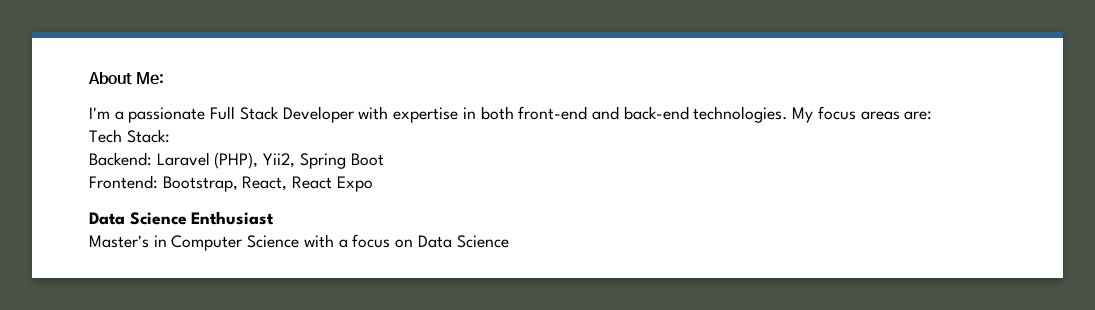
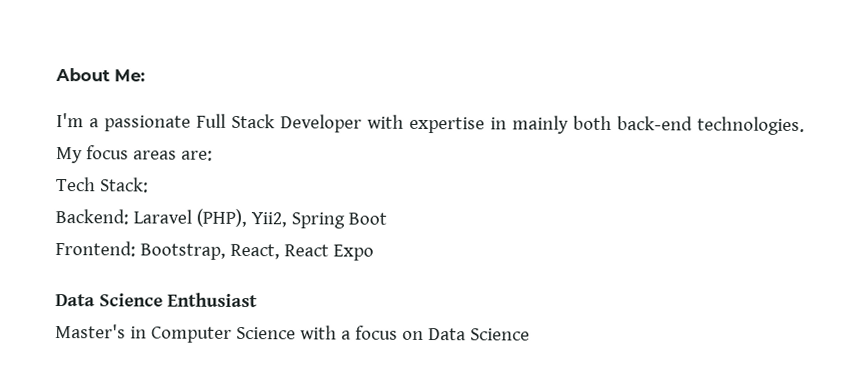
- I'm a passionate Full Stack Developer with expertise in both front-end and back-end technologies.
+ I'm a passionate Full Stack Developer with expertise in mainly both back-end technologies.

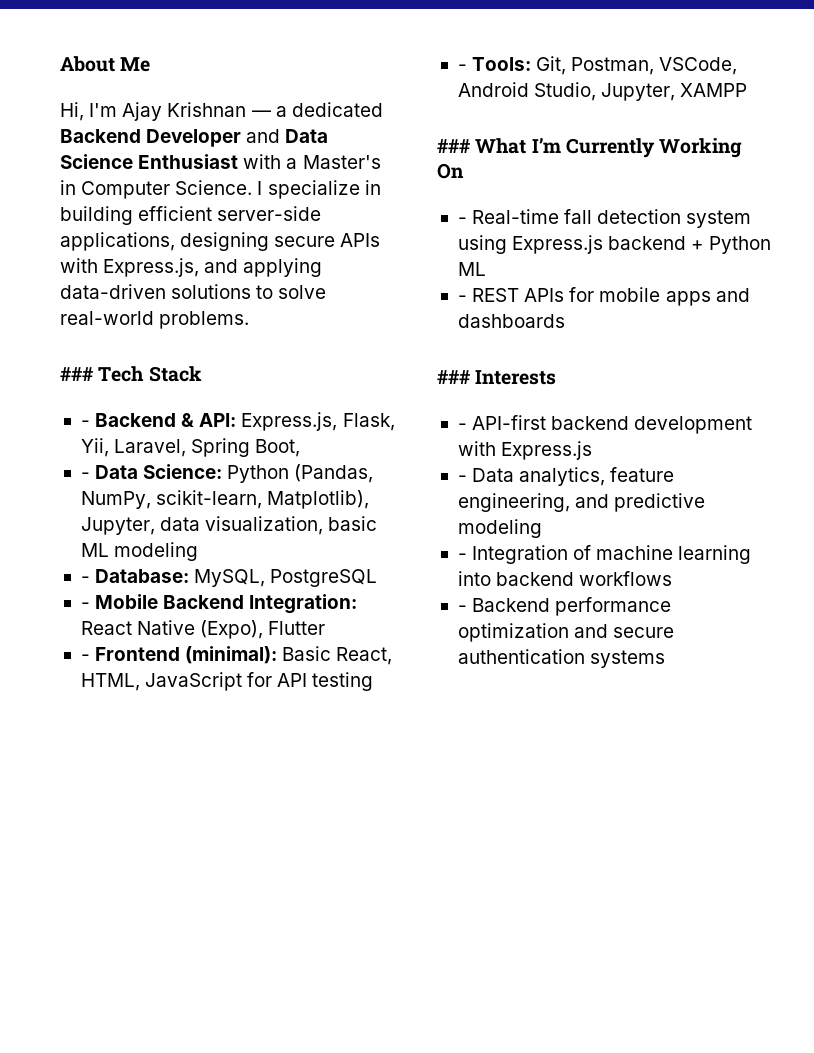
- About Me:
- I'm a passionate Full Stack Developer with expertise in mainly both back-end technologies. My focus areas are:
- Tech Stack:
- Backend: Laravel (PHP), Yii2, Spring Boot
- Frontend: Bootstrap, React, React Expo
- Data Science Enthusiast
- Master's in Computer Science with a focus on Data Science
+ About Me
+ Hi, I'm Ajay Krishnan — a dedicated Backend Developer and Data Science Enthusiast with a Master's in Computer Science. I specialize in building efficient server-side applications, designing secure APIs with Express.js, and applying data-driven solutions to solve real-world problems.
+ ### Tech Stack
+ - Backend & API: Express.js, Flask, Yii, Laravel, Spring Boot,
+ - Data Science: Python (Pandas, NumPy, scikit-learn, Matplotlib), Jupyter, data visualization, basic ML modeling
+ - Database: MySQL, PostgreSQL
+ - Mobile Backend Integration: React Native (Expo), Flutter
+ - Frontend (minimal): Basic React, HTML, JavaScript for API testing
+ - Tools: Git, Postman, VSCode, Android Studio, Jupyter, XAMPP
+ ### What I’m Currently Working On
+ - Real-time fall detection system using Express.js backend + Python ML
+ - REST APIs for mobile apps and dashboards
+ ### Interests
+ - API-first backend development with Express.js
+ - Data analytics, feature engineering, and predictive modeling
+ - Integration of machine learning into backend workflows
+ - Backend performance optimization and secure authentication systems

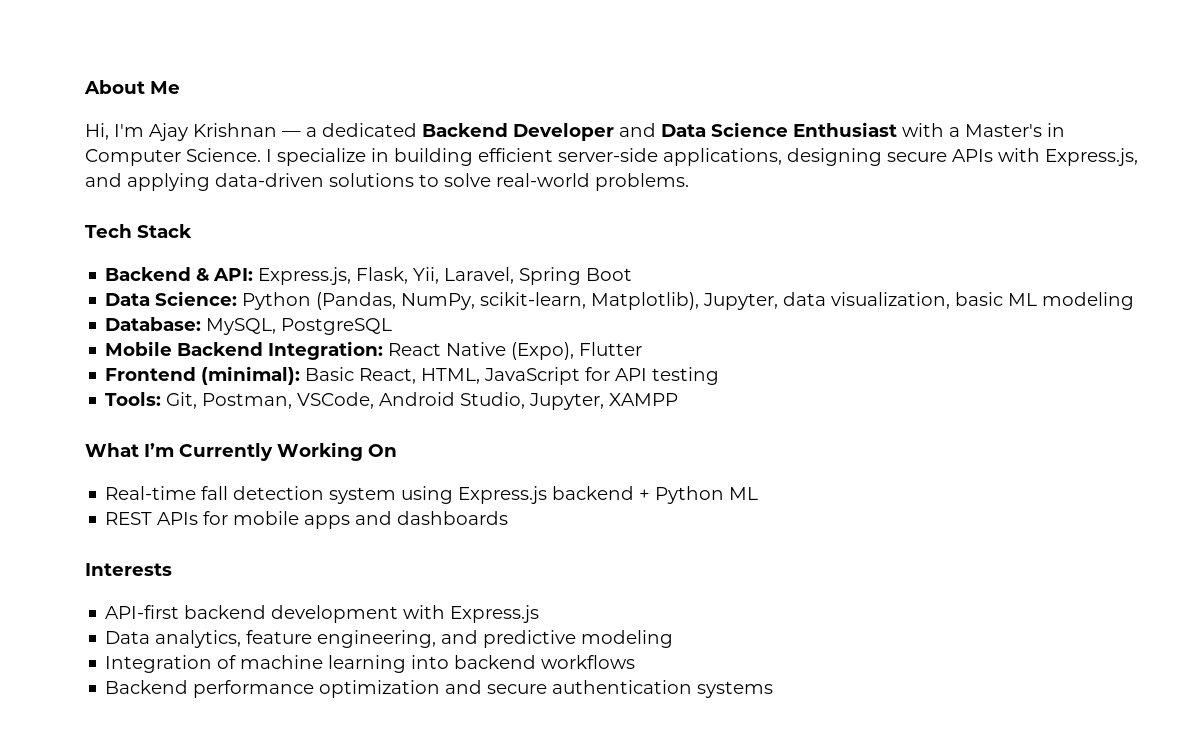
- ### Tech Stack
+ Tech Stack
- - Backend & API: Express.js, Flask, Yii, Laravel, Spring Boot,
- - Data Science: Python (Pandas, NumPy, scikit-learn, Matplotlib), Jupyter, data visualization, basic ML modeling
+ Backend & API: Express.js, Flask, Yii, Laravel, Spring Boot
+ Data Science: Python (Pandas, NumPy, scikit-learn, Matplotlib), Jupyter, data visualization, basic ML modeling
- - Database: MySQL, PostgreSQL
+ Database: MySQL, PostgreSQL
- - Mobile Backend Integration: React Native (Expo), Flutter
+ Mobile Backend Integration: React Native (Expo), Flutter
- - Frontend (minimal): Basic React, HTML, JavaScript for API testing
+ Frontend (minimal): Basic React, HTML, JavaScript for API testing
- - Tools: Git, Postman, VSCode, Android Studio, Jupyter, XAMPP
+ Tools: Git, Postman, VSCode, Android Studio, Jupyter, XAMPP
- ### What I’m Currently Working On
+ What I’m Currently Working On
- - Real-time fall detection system using Express.js backend + Python ML
+ Real-time fall detection system using Express.js backend + Python ML
- - REST APIs for mobile apps and dashboards
+ REST APIs for mobile apps and dashboards
- ### Interests
+ Interests
- - API-first backend development with Express.js
+ API-first backend development with Express.js
- - Data analytics, feature engineering, and predictive modeling
+ Data analytics, feature engineering, and predictive modeling
- - Integration of machine learning into backend workflows
+ Integration of machine learning into backend workflows
- - Backend performance optimization and secure authentication systems
+ Backend performance optimization and secure authentication systems

